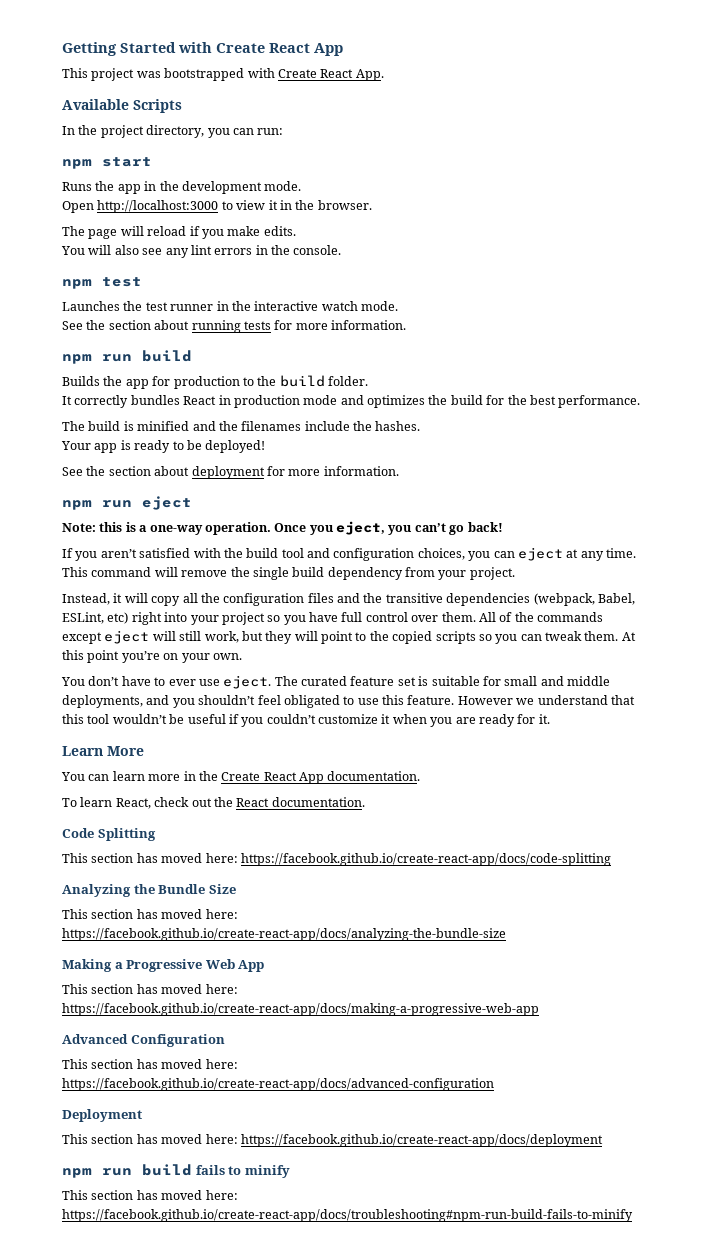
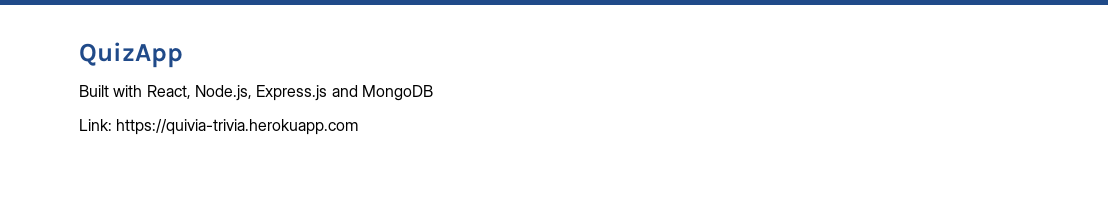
- Getting Started with Create React App
- This project was bootstrapped with Create React App.
- Available Scripts
- In the project directory, you can run:
- npm start
- Runs the app in the development mode.
- Open http://localhost:3000 to view it in the browser.
- The page will reload if you make edits.
- You will also see any lint errors in the console.
- npm test
- Launches the test runner in the interactive watch mode.
- See the section about running tests for more information.
- npm run build
- Builds the app for production to the build folder.
- It correctly bundles React in production mode and optimizes the build for the best performance.
- The build is minified and the filenames include the hashes.
- Your app is ready to be deployed!
- See the section about deployment for more information.
- npm run eject
- Note: this is a one-way operation. Once you eject, you can’t go back!
- If you aren’t satisfied with the build tool and configuration choices, you can eject at any time. This command will remove the single build dependency from your project.
- Instead, it will copy all the configuration files and the transitive dependencies (webpack, Babel, ESLint, etc) right into your project so you have full control over them. All of the commands except eject will still work, but they will point to the copied scripts so you can tweak them. At this point you’re on your own.
- You don’t have to ever use eject. The curated feature set is suitable for small and middle deployments, and you shouldn’t feel obligated to use this feature. However we understand that this tool wouldn’t be useful if you couldn’t customize it when you are ready for it.
- Learn More
- You can learn more in the Create React App documentation.
- To learn React, check out the React documentation.
- Code Splitting
- This section has moved here: https://facebook.github.io/create-react-app/docs/code-splitting
- Analyzing the Bundle Size
- This section has moved here: https://facebook.github.io/create-react-app/docs/analyzing-the-bundle-size
- Making a Progressive Web App
- This section has moved here: https://facebook.github.io/create-react-app/docs/making-a-progressive-web-app
- Advanced Configuration
- This section has moved here: https://facebook.github.io/create-react-app/docs/advanced-configuration
- Deployment
- This section has moved here: https://facebook.github.io/create-react-app/docs/deployment
- npm run build fails to minify
- This section has moved here: https://facebook.github.io/create-react-app/docs/troubleshooting#npm-run-build-fails-to-minify
+ QuizApp
+ Built with React, Node.js, Express.js and MongoDB
+ Link: https://quivia-trivia.herokuapp.com

